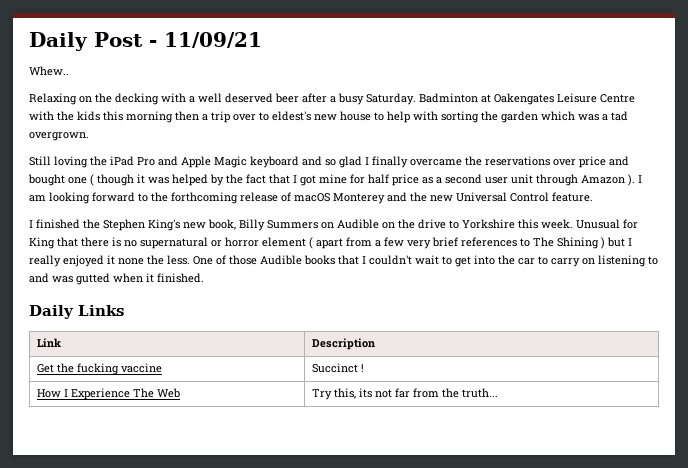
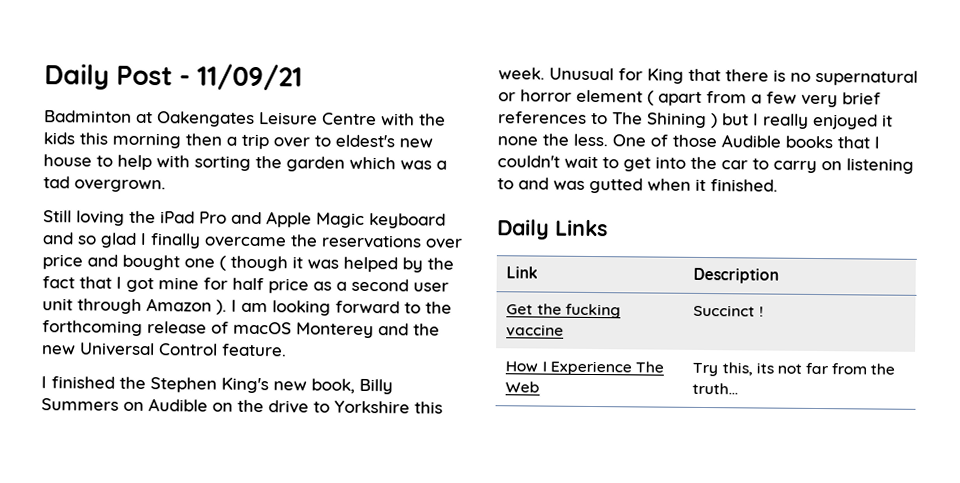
- Whew..
- Relaxing on the decking with a well deserved beer after a busy Saturday.

